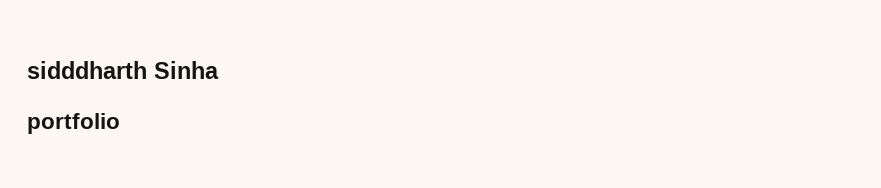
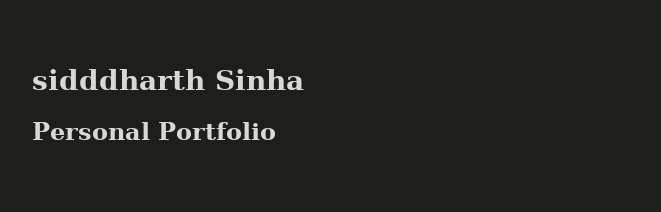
- portfolio
+ Personal Portfolio

